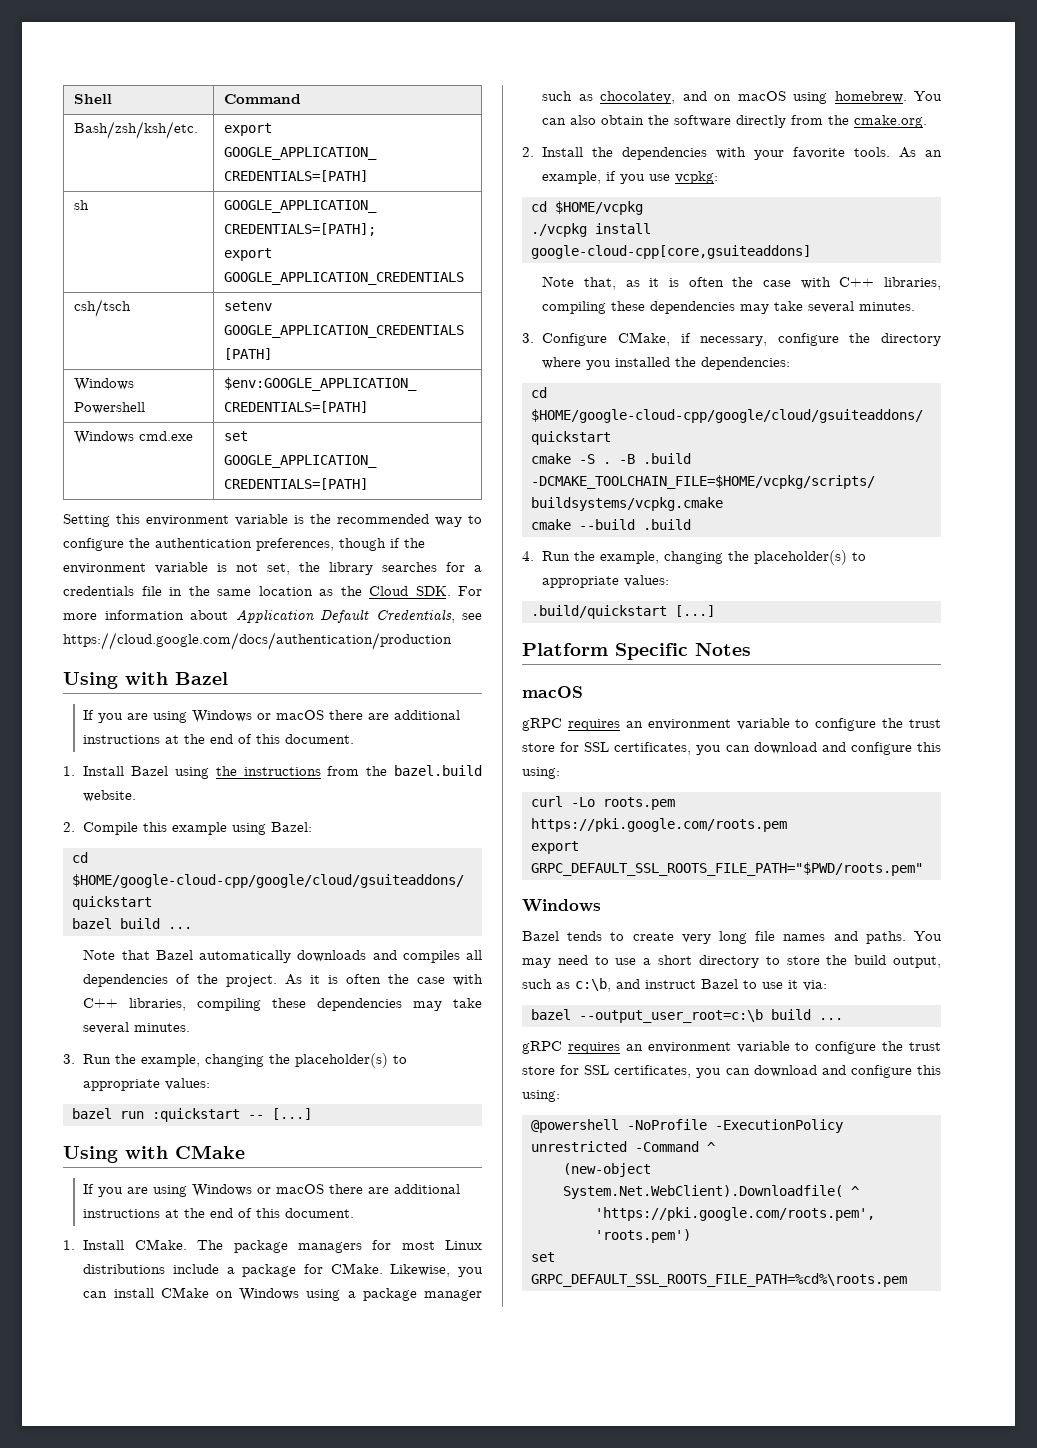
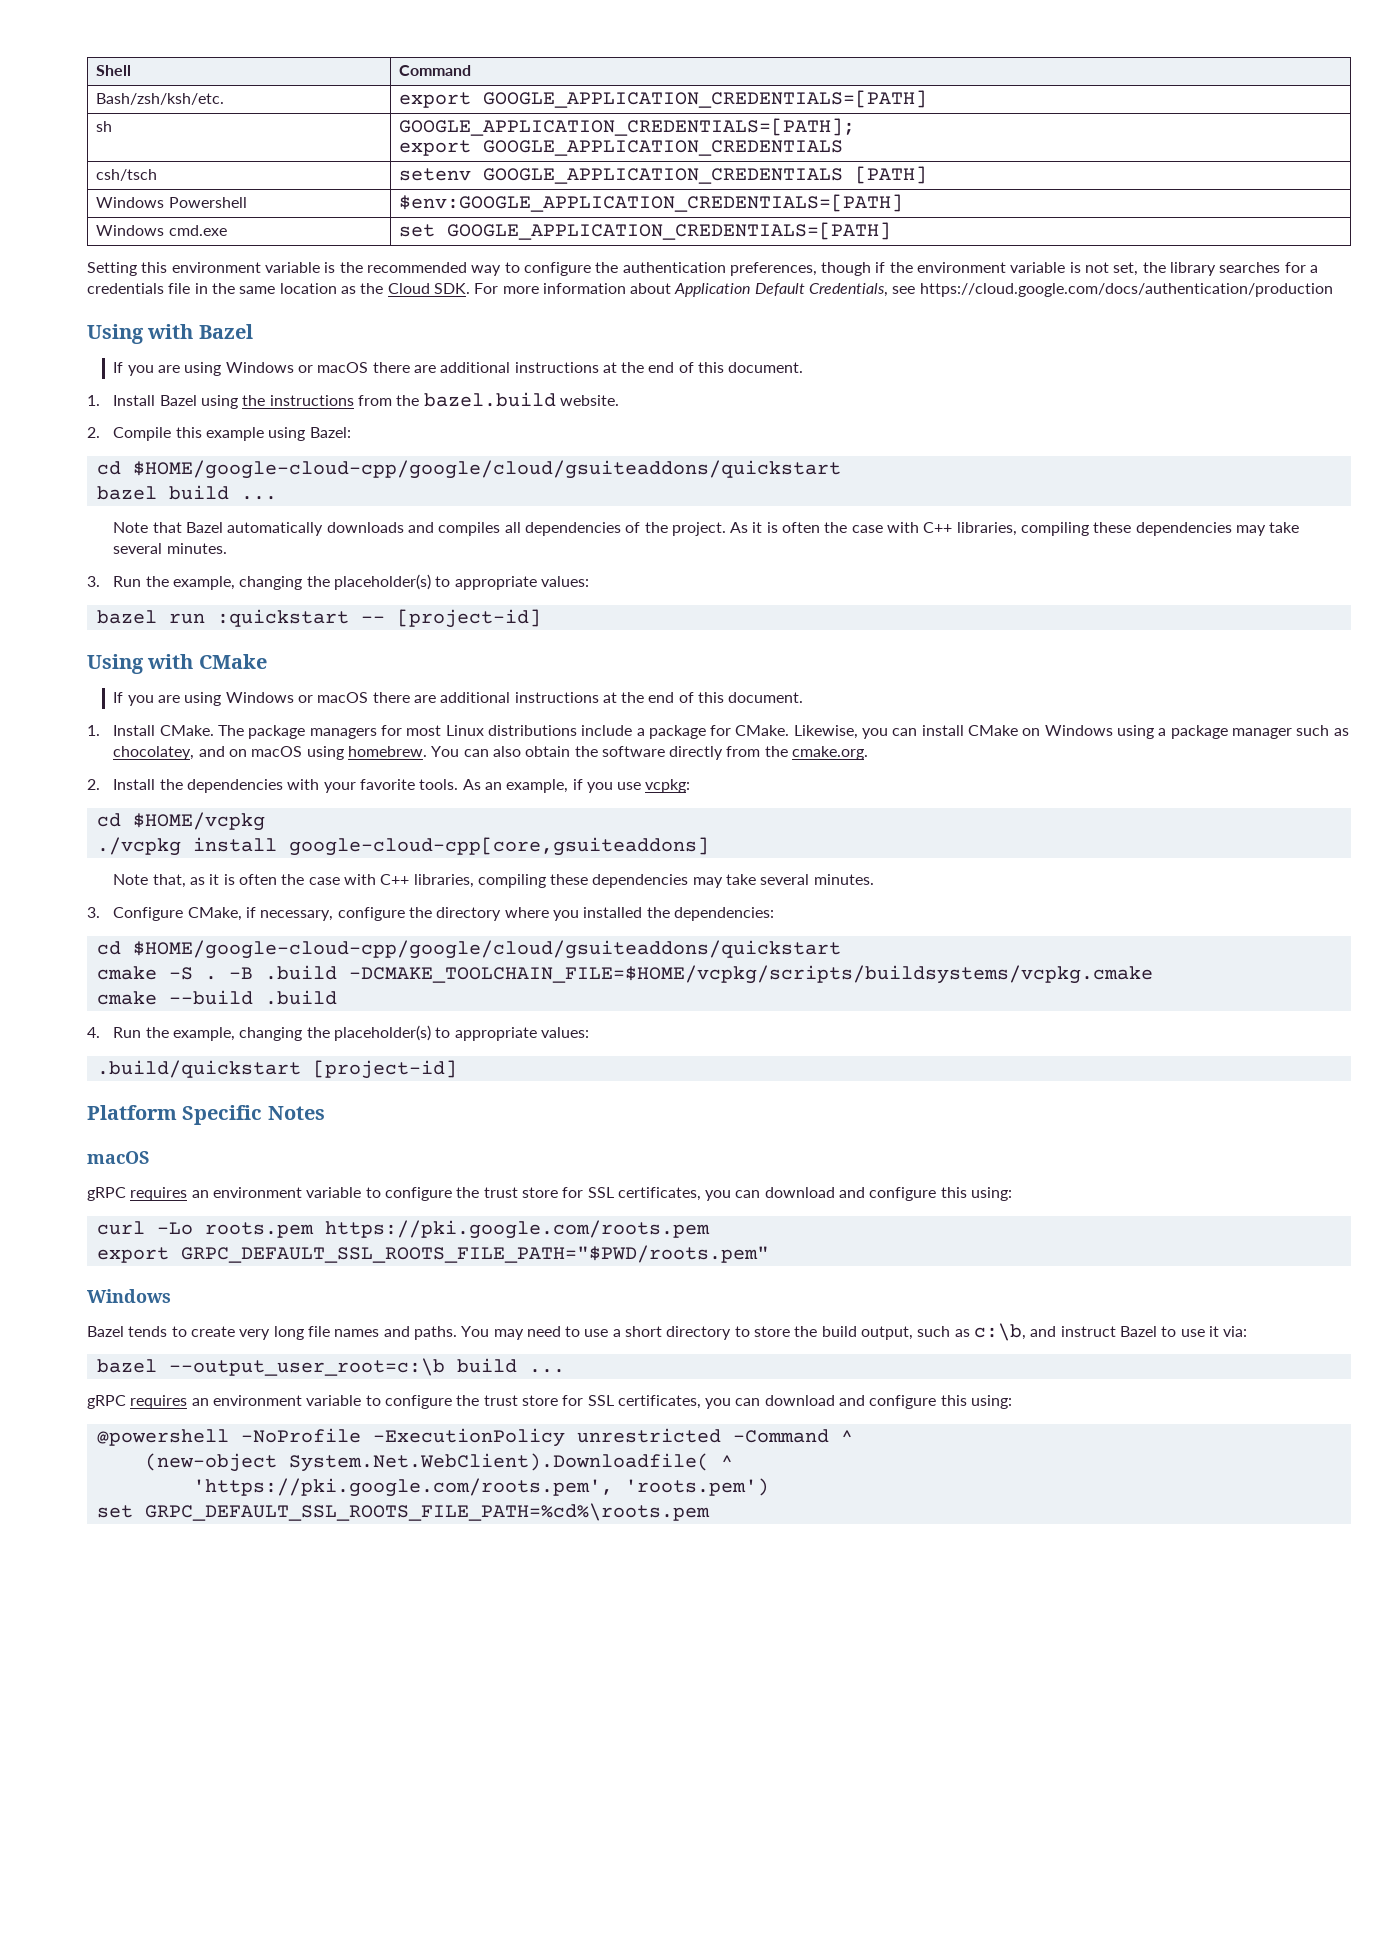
- bazel run :quickstart -- [...]
+ bazel run :quickstart -- [project-id]
- .build/quickstart [...]
+ .build/quickstart [project-id]

